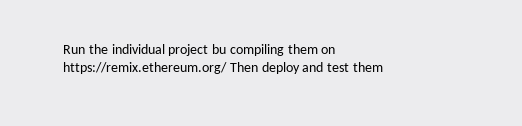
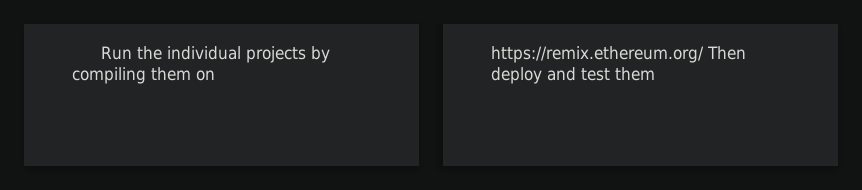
- Run the individual project bu compiling them on https://remix.ethereum.org/ Then deploy and test them
+ Run the individual projects by compiling them on https://remix.ethereum.org/ Then deploy and test them

